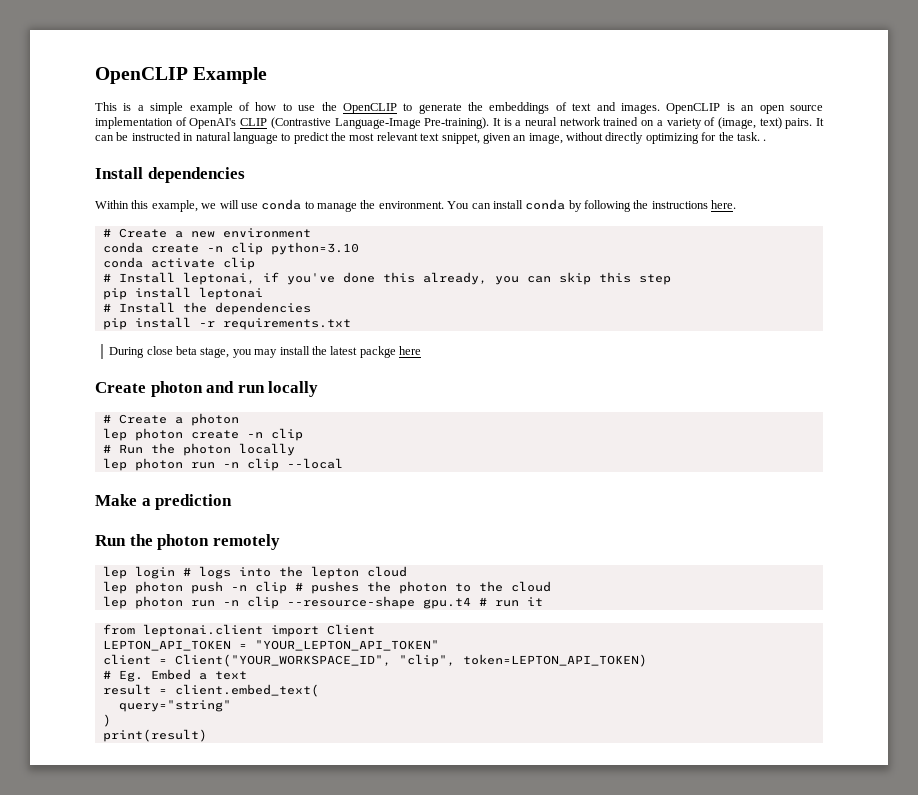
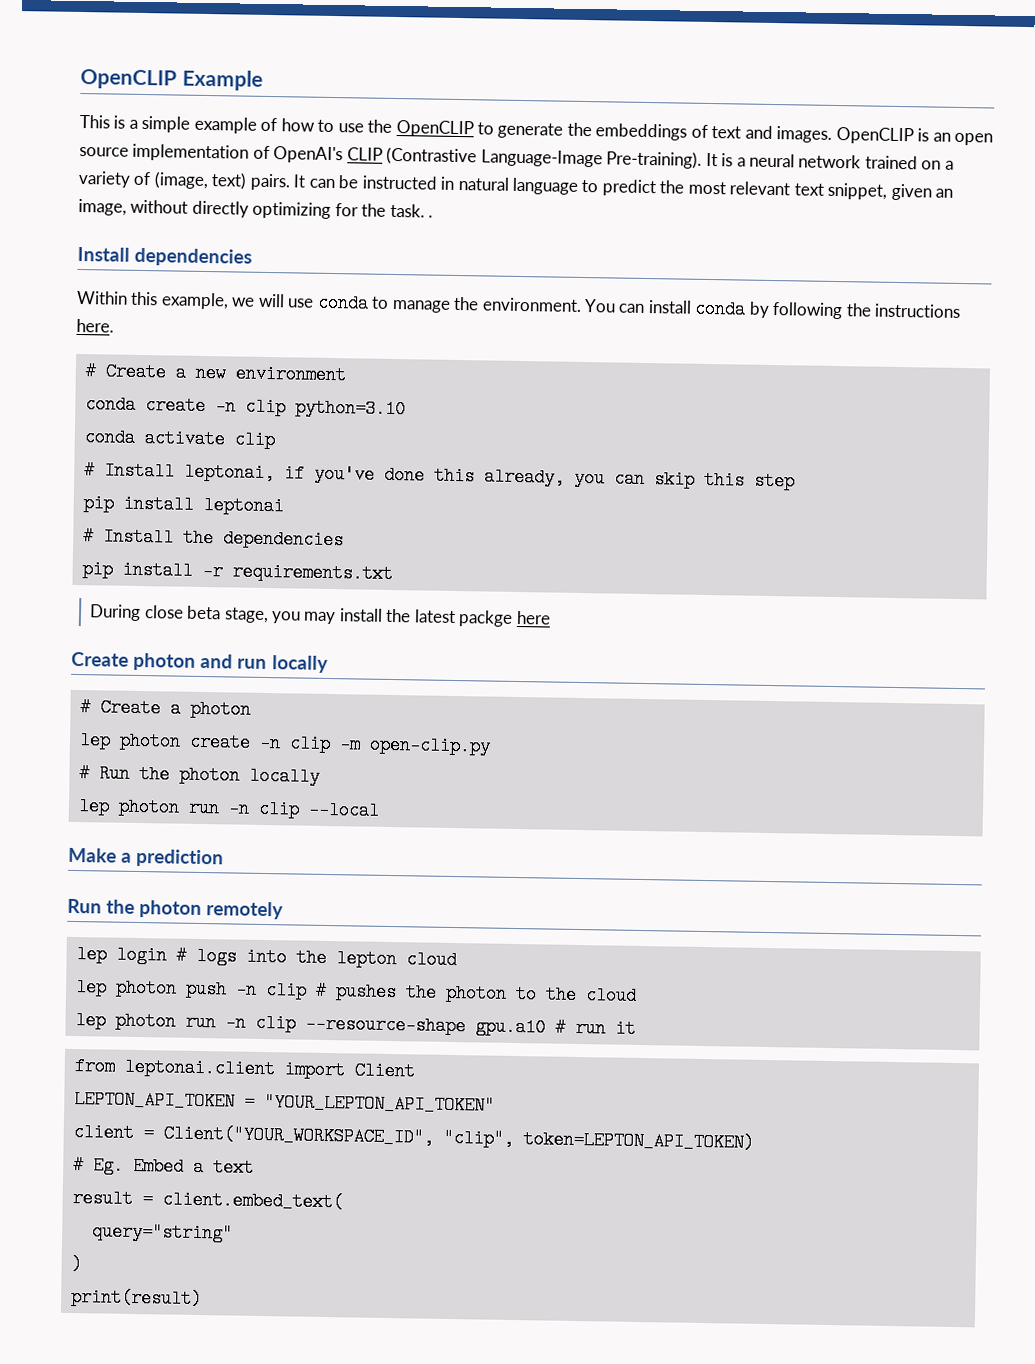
- lep photon create -n clip
+ lep photon create -n clip -m open-clip.py
- lep photon run -n clip --resource-shape gpu.t4 # run it
+ lep photon run -n clip --resource-shape gpu.a10 # run it

